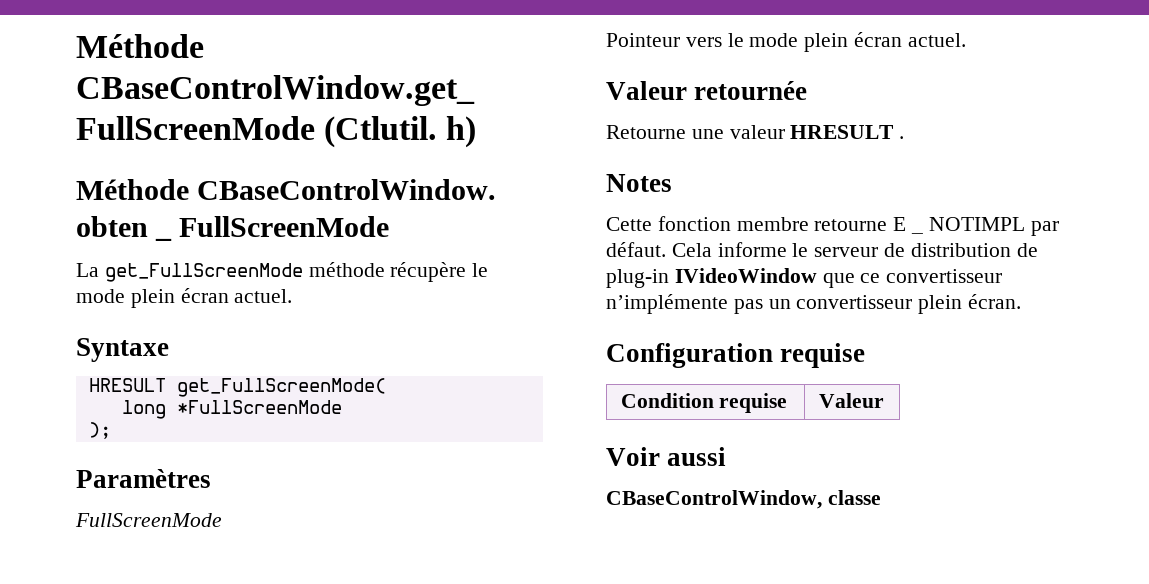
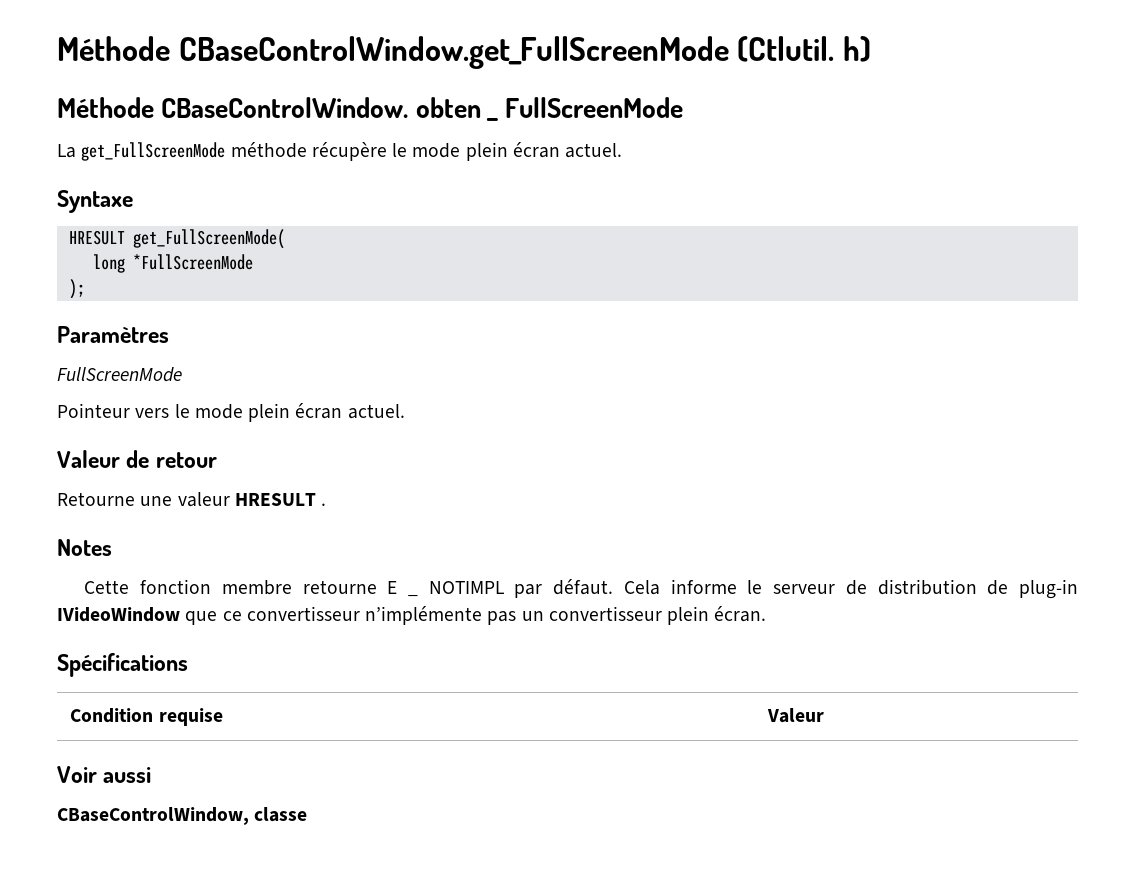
- Valeur retournée
+ Valeur de retour
- Configuration requise
+ Spécifications

